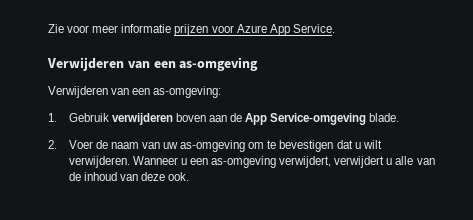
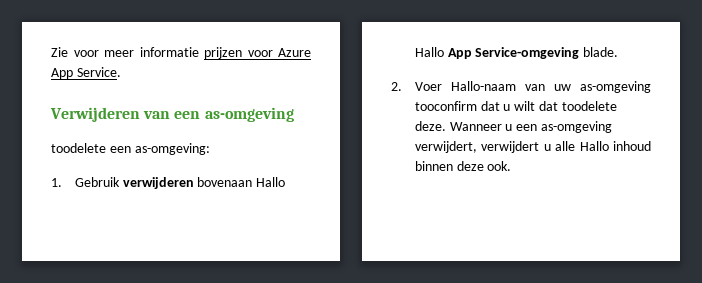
- Verwijderen van een as-omgeving:
+ toodelete een as-omgeving:
- 1. Gebruik verwijderen boven aan de App Service-omgeving blade.
+ 1. Gebruik verwijderen bovenaan Hallo Hallo App Service-omgeving blade.
- 2. Voer de naam van uw as-omgeving om te bevestigen dat u wilt verwijderen.
+ 2. Voer Hallo-naam van uw as-omgeving tooconfirm dat u wilt dat toodelete deze.
- Wanneer u een as-omgeving verwijdert, verwijdert u alle van de inhoud van deze ook.
+ Wanneer u een as-omgeving verwijdert, verwijdert u alle Hallo inhoud binnen deze ook.

